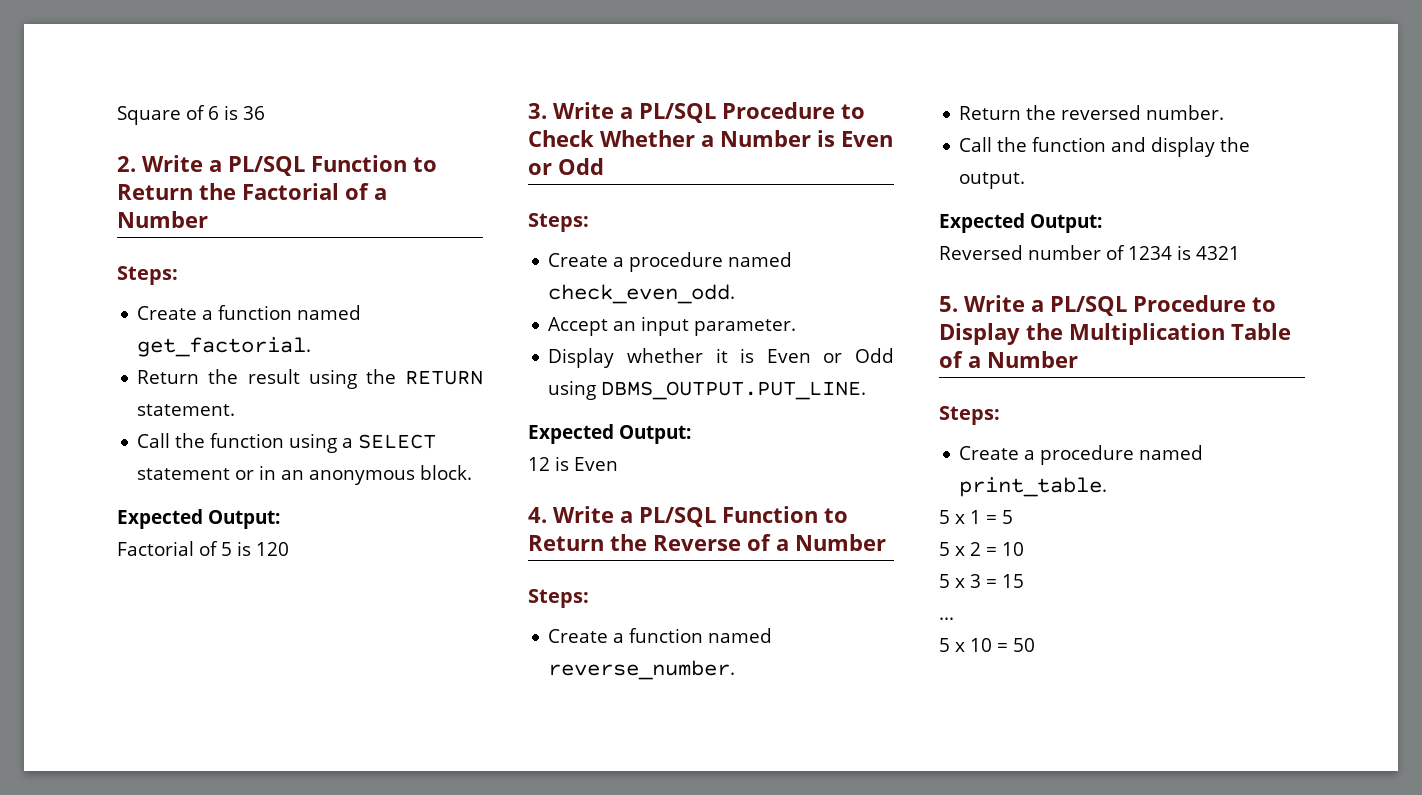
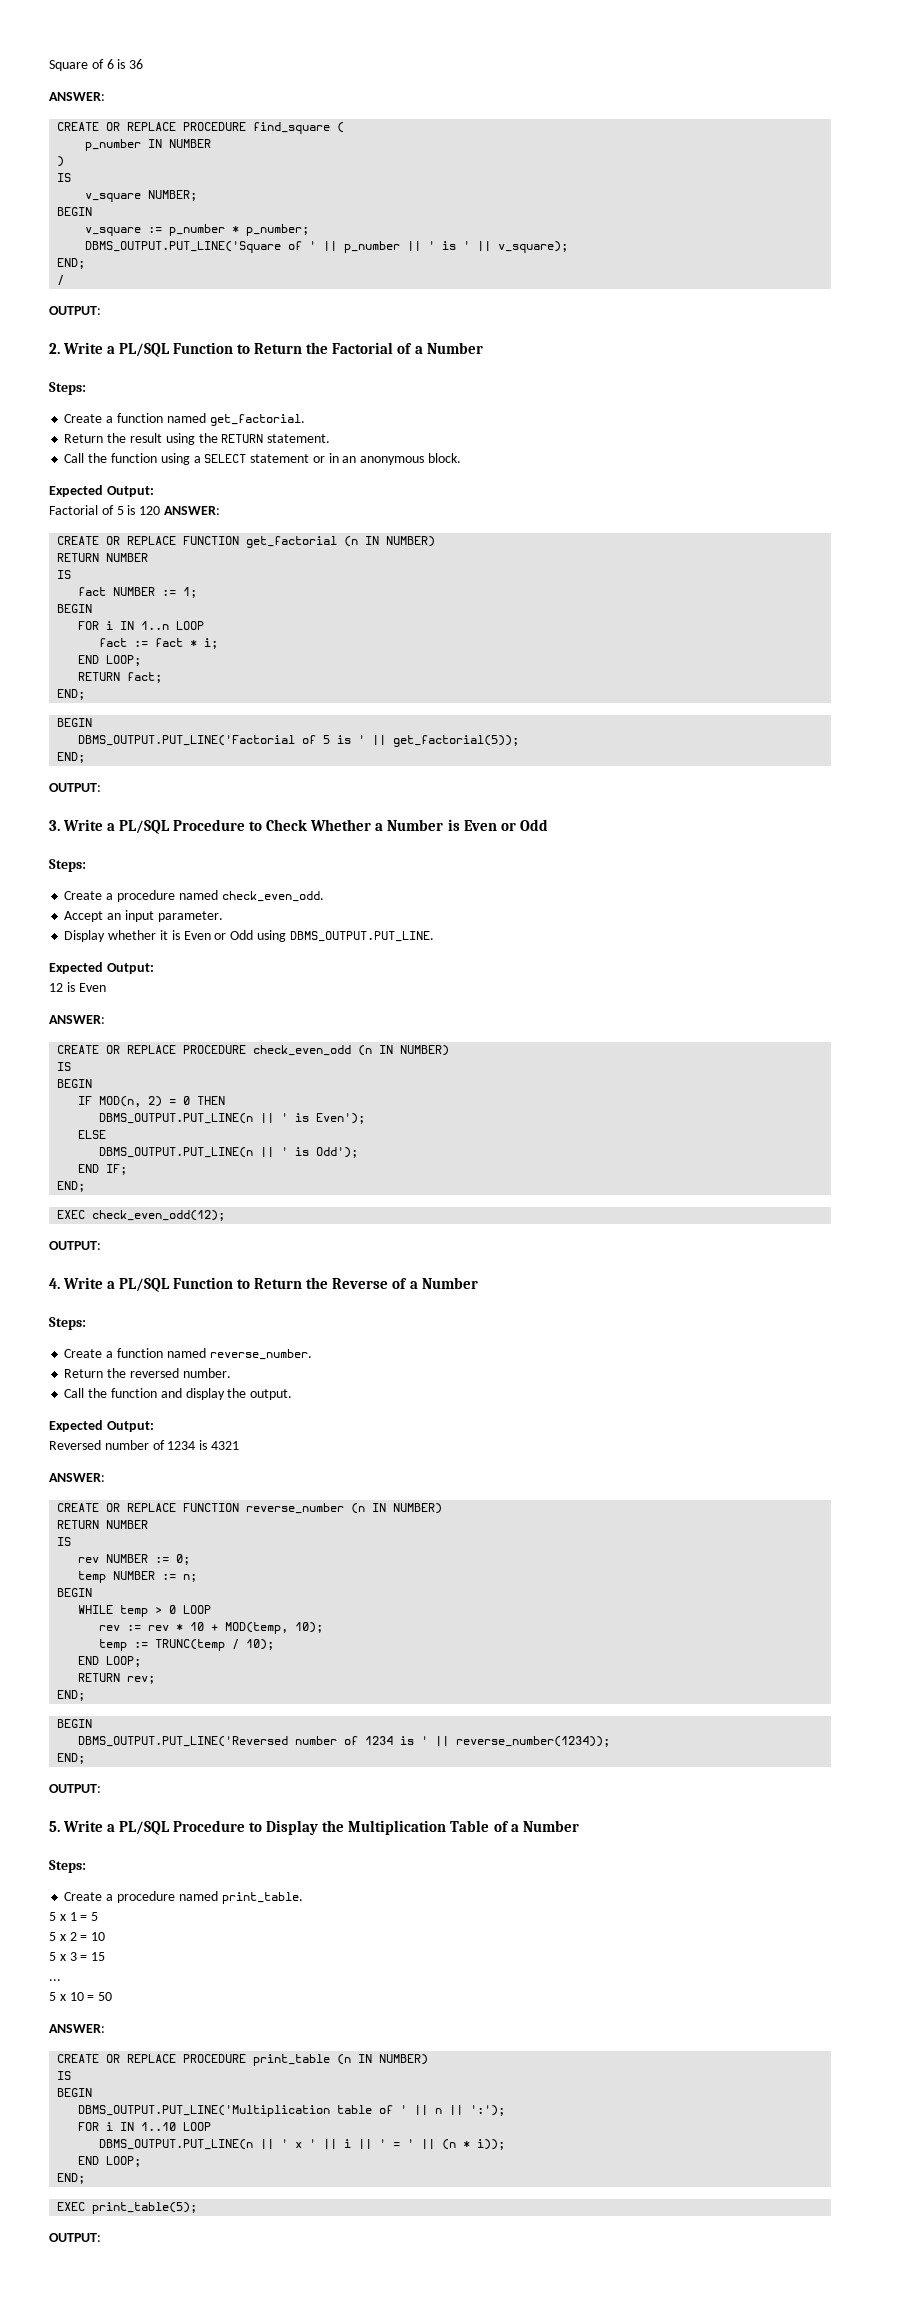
  Square of 6 is 36
+ ANSWER:
+ CREATE OR REPLACE PROCEDURE find_square (
+ p_number IN NUMBER
+ )
+ IS
+ v_square NUMBER;
+ BEGIN
+ v_square := p_number * p_number;
+ DBMS_OUTPUT.PUT_LINE('Square of ' || p_number || ' is ' || v_square);
+ END;
+ /
+ OUTPUT:
- Factorial of 5 is 120
+ Factorial of 5 is 120 ANSWER:
+ CREATE OR REPLACE FUNCTION get_factorial (n IN NUMBER)
+ RETURN NUMBER
+ IS
+ fact NUMBER := 1;
+ BEGIN
+ FOR i IN 1..n LOOP
+ fact := fact * i;
+ END LOOP;
+ RETURN fact;
+ END;
+ BEGIN
+ DBMS_OUTPUT.PUT_LINE('Factorial of 5 is ' || get_factorial(5));
+ END;
+ OUTPUT:
  12 is Even
+ ANSWER:
+ CREATE OR REPLACE PROCEDURE check_even_odd (n IN NUMBER)
+ IS
+ BEGIN
+ IF MOD(n, 2) = 0 THEN
+ DBMS_OUTPUT.PUT_LINE(n || ' is Even');
+ ELSE
+ DBMS_OUTPUT.PUT_LINE(n || ' is Odd');
+ END IF;
+ END;
+ EXEC check_even_odd(12);
+ OUTPUT:
  Reversed number of 1234 is 4321
+ ANSWER:
+ CREATE OR REPLACE FUNCTION reverse_number (n IN NUMBER)
+ RETURN NUMBER
+ IS
+ rev NUMBER := 0;
+ temp NUMBER := n;
+ BEGIN
+ WHILE temp > 0 LOOP
+ rev := rev * 10 + MOD(temp, 10);
+ temp := TRUNC(temp / 10);
+ END LOOP;
+ RETURN rev;
+ END;
+ BEGIN
+ DBMS_OUTPUT.PUT_LINE('Reversed number of 1234 is ' || reverse_number(1234));
+ END;
+ OUTPUT:
  5 x 10 = 50
+ ANSWER:
+ CREATE OR REPLACE PROCEDURE print_table (n IN NUMBER)
+ IS
+ BEGIN
+ DBMS_OUTPUT.PUT_LINE('Multiplication table of ' || n || ':');
+ FOR i IN 1..10 LOOP
+ DBMS_OUTPUT.PUT_LINE(n || ' x ' || i || ' = ' || (n * i));
+ END LOOP;
+ END;
+ EXEC print_table(5);
+ OUTPUT:

